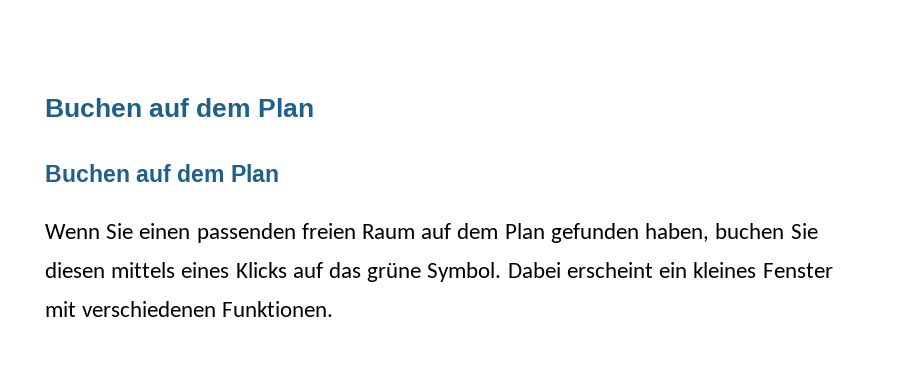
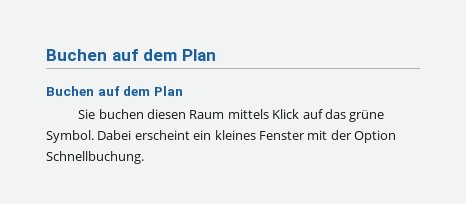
- Wenn Sie einen passenden freien Raum auf dem Plan gefunden haben, buchen Sie diesen mittels eines Klicks auf das grüne Symbol.
+ Sie buchen diesen Raum mittels Klick auf das grüne Symbol.
- Dabei erscheint ein kleines Fenster mit verschiedenen Funktionen.
+ Dabei erscheint ein kleines Fenster mit der Option Schnellbuchung.

